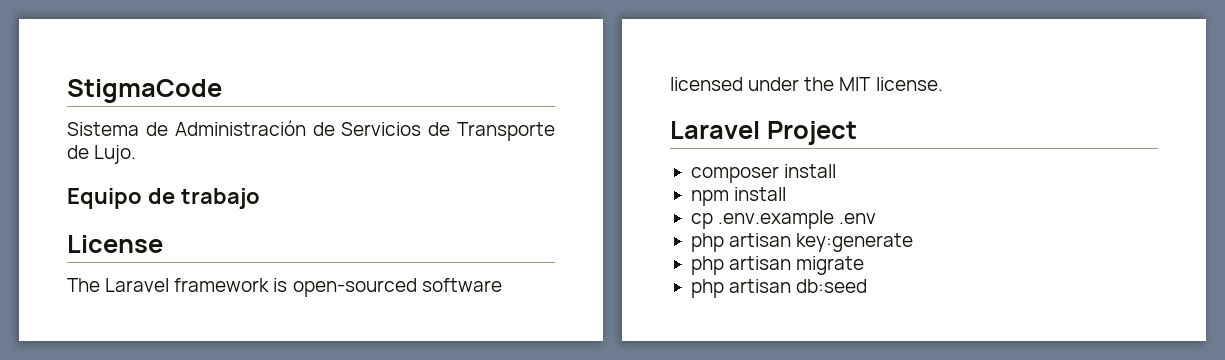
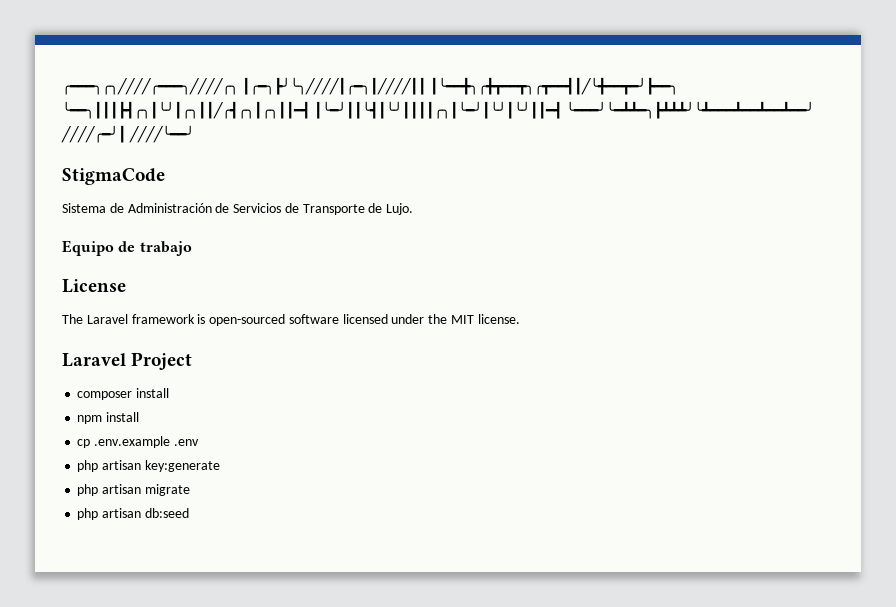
+ ╭━━━╮╭╮╱╱╱╱╭━━━╮╱╱╱╱╭╮ ┃╭━╮┣╯╰╮╱╱╱╱┃╭━╮┃╱╱╱╱┃┃ ┃╰━━╋╮╭╋┳━━┳╮╭┳━━┫┃╱╰╋━━┳━╯┣━━╮ ╰━━╮┃┃┃┣┫╭╮┃╰╯┃╭╮┃┃╱╭┫╭╮┃╭╮┃┃━┫ ┃╰━╯┃┃╰┫┃╰╯┃┃┃┃╭╮┃╰━╯┃╰╯┃╰╯┃┃━┫ ╰━━━╯╰━┻┻━╮┣┻┻┻╯╰┻━━━┻━━┻━━┻━━╯ ╱╱╱╱╭━╯┃ ╱╱╱╱╰━━╯

